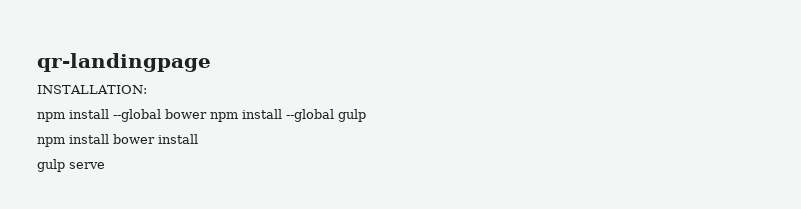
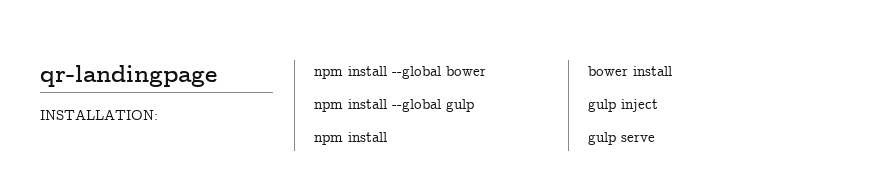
- npm install --global bower npm install --global gulp
- npm install bower install
+ npm install --global bower
+ npm install --global gulp
+ npm install
+ bower install
+ gulp inject

